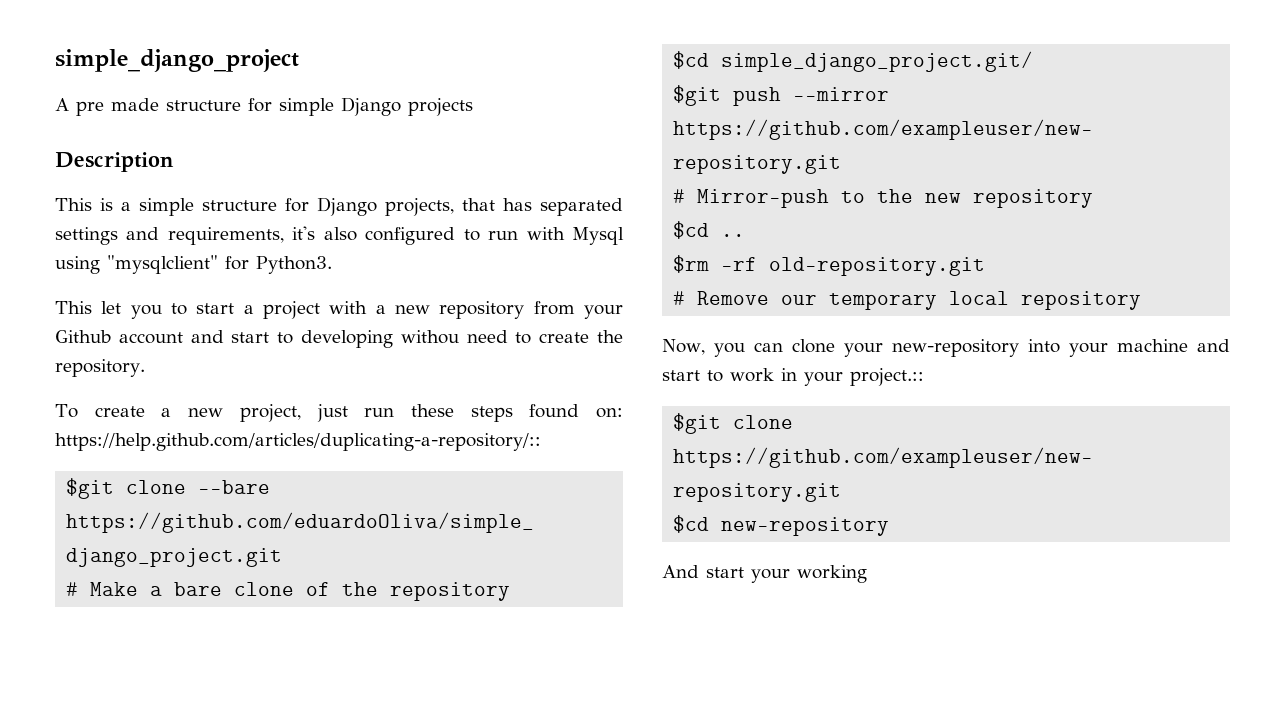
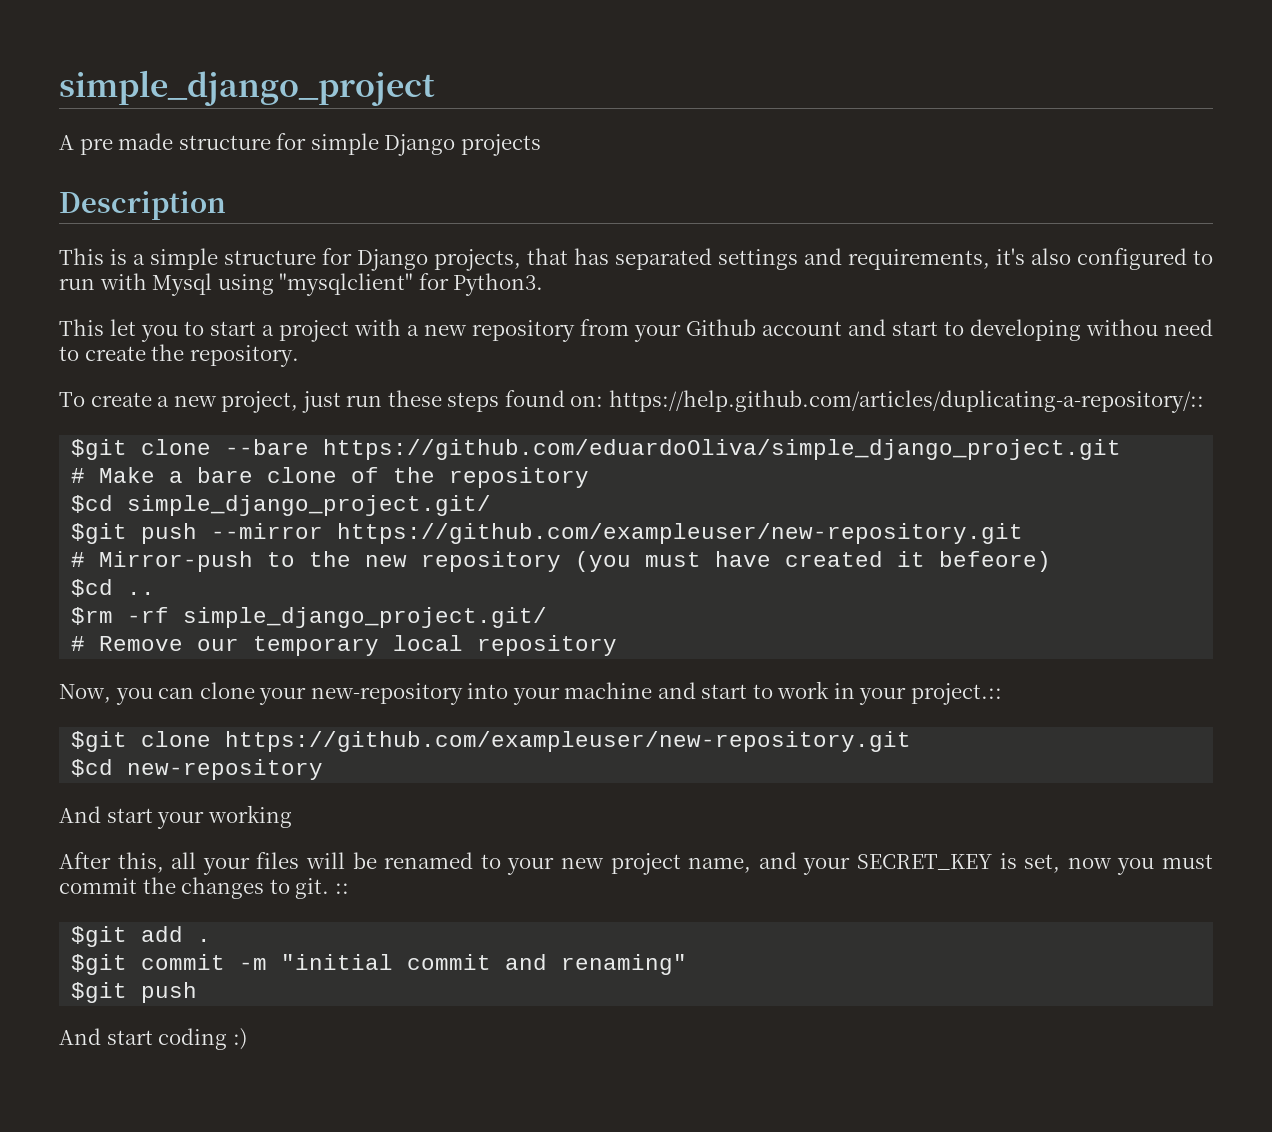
- # Mirror-push to the new repository
+ # Mirror-push to the new repository (you must have created it befeore)
- $rm -rf old-repository.git
+ $rm -rf simple_django_project.git/
+ After this, all your files will be renamed to your new project name, and your SECRET_KEY is set, now you must commit the changes to git. ::
+ $git add .
+ $git commit -m "initial commit and renaming"
+ $git push
+ And start coding :)

